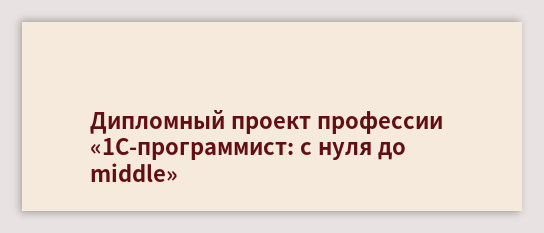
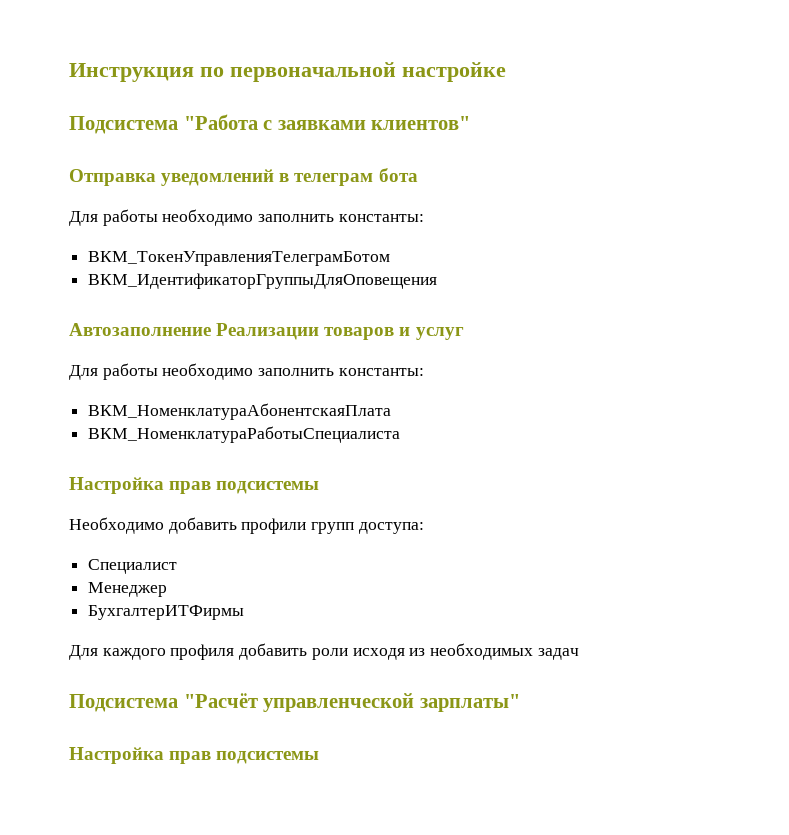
- Дипломный проект профессии «1C-программист: с нуля до middle»
+ Инструкция по первоначальной настройке
+ Подсистема "Работа с заявками клиентов"
+ Отправка уведомлений в телеграм бота
+ Для работы необходимо заполнить константы:
+ ВКМ_ТокенУправленияТелеграмБотом
+ ВКМ_ИдентификаторГруппыДляОповещения
+ Автозаполнение Реализации товаров и услуг
+ Для работы необходимо заполнить константы:
+ ВКМ_НоменклатураАбонентскаяПлата
+ ВКМ_НоменклатураРаботыСпециалиста
+ Настройка прав подсистемы
+ Необходимо добавить профили групп доступа:
+ Специалист
+ Менеджер
+ БухгалтерИТФирмы
+ Для каждого профиля добавить роли исходя из необходимых задач
+ Подсистема "Расчёт управленческой зарплаты"
+ Настройка прав подсистемы

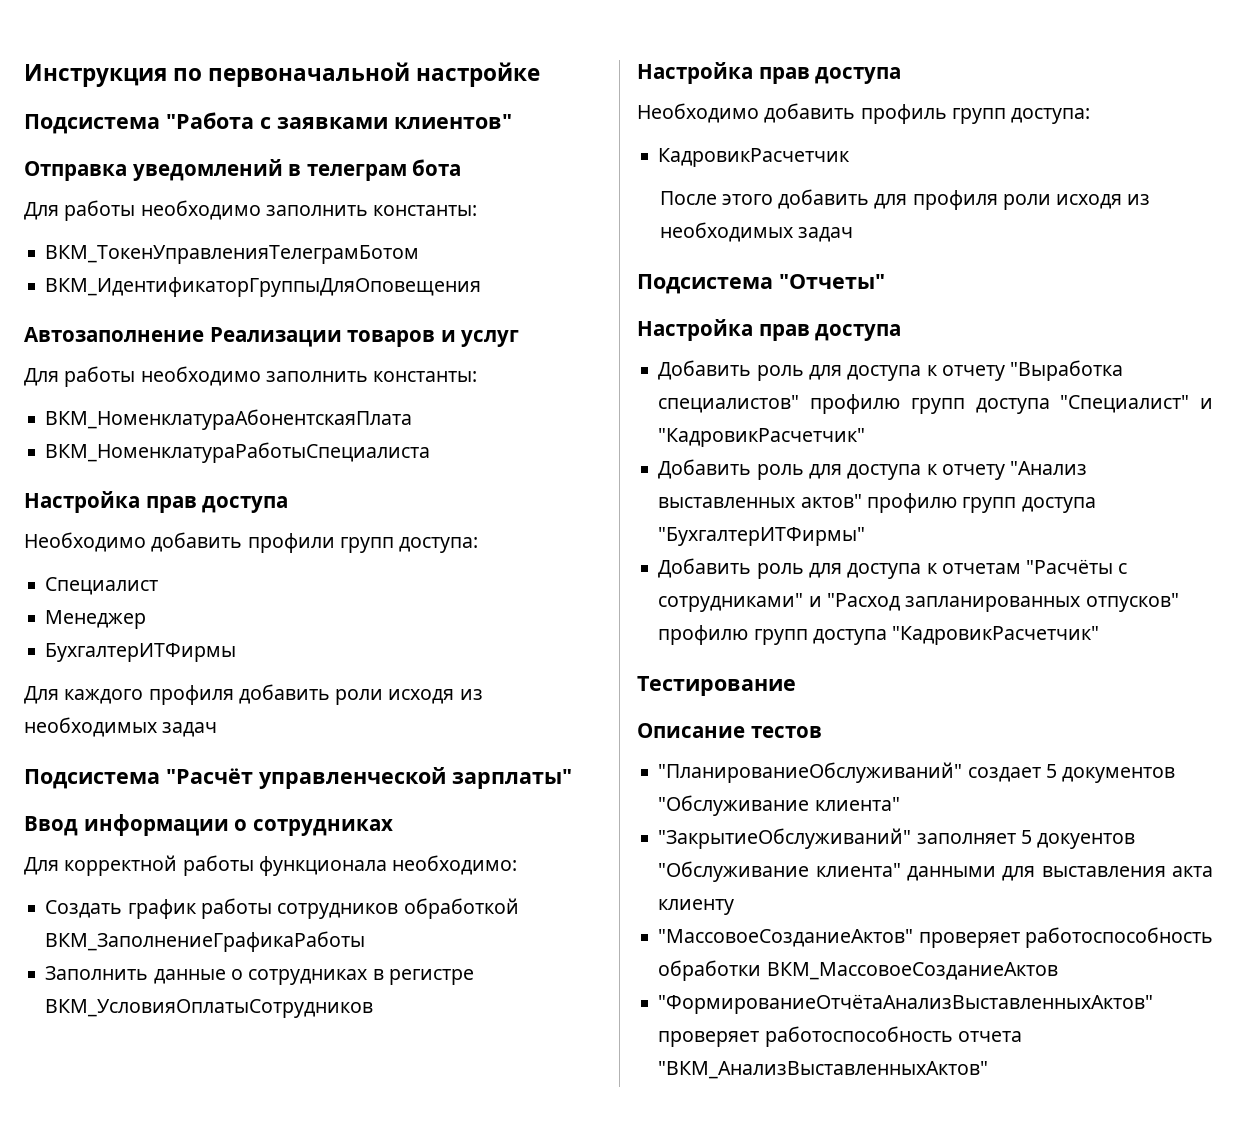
  ВКМ_НоменклатураРаботыСпециалиста
- Настройка прав подсистемы
+ Настройка прав доступа
  Подсистема "Расчёт управленческой зарплаты"
- Настройка прав подсистемы
+ Ввод информации о сотрудниках
+ Для корректной работы функционала необходимо:
+ Cоздать график работы сотрудников обработкой ВКМ_ЗаполнениеГрафикаРаботы
+ Заполнить данные о сотрудниках в регистре ВКМ_УсловияОплатыСотрудников
+ Настройка прав доступа
+ Необходимо добавить профиль групп доступа:
+ КадровикРасчетчик
+ После этого добавить для профиля роли исходя из необходимых задач
+ Подсистема "Отчеты"
+ Настройка прав доступа
+ Добавить роль для доступа к отчету "Выработка специалистов" профилю групп доступа "Специалист" и "КадровикРасчетчик"
+ Добавить роль для доступа к отчету "Анализ выставленных актов" профилю групп доступа "БухгалтерИТФирмы"
+ Добавить роль для доступа к отчетам "Расчёты с сотрудниками" и "Расход запланированных отпусков" профилю групп доступа "КадровикРасчетчик"
+ Тестирование
+ Описание тестов
+ "ПланированиеОбслуживаний" создает 5 документов "Обслуживание клиента"
+ "ЗакрытиеОбслуживаний" заполняет 5 докуентов "Обслуживание клиента" данными для выставления акта клиенту
+ "МассовоеСозданиеАктов" проверяет работоспособность обработки ВКМ_МассовоеСозданиеАктов
+ "ФормированиеОтчётаАнализВыставленныхАктов" проверяет работоспособность отчета "ВКМ_АнализВыставленныхАктов"

